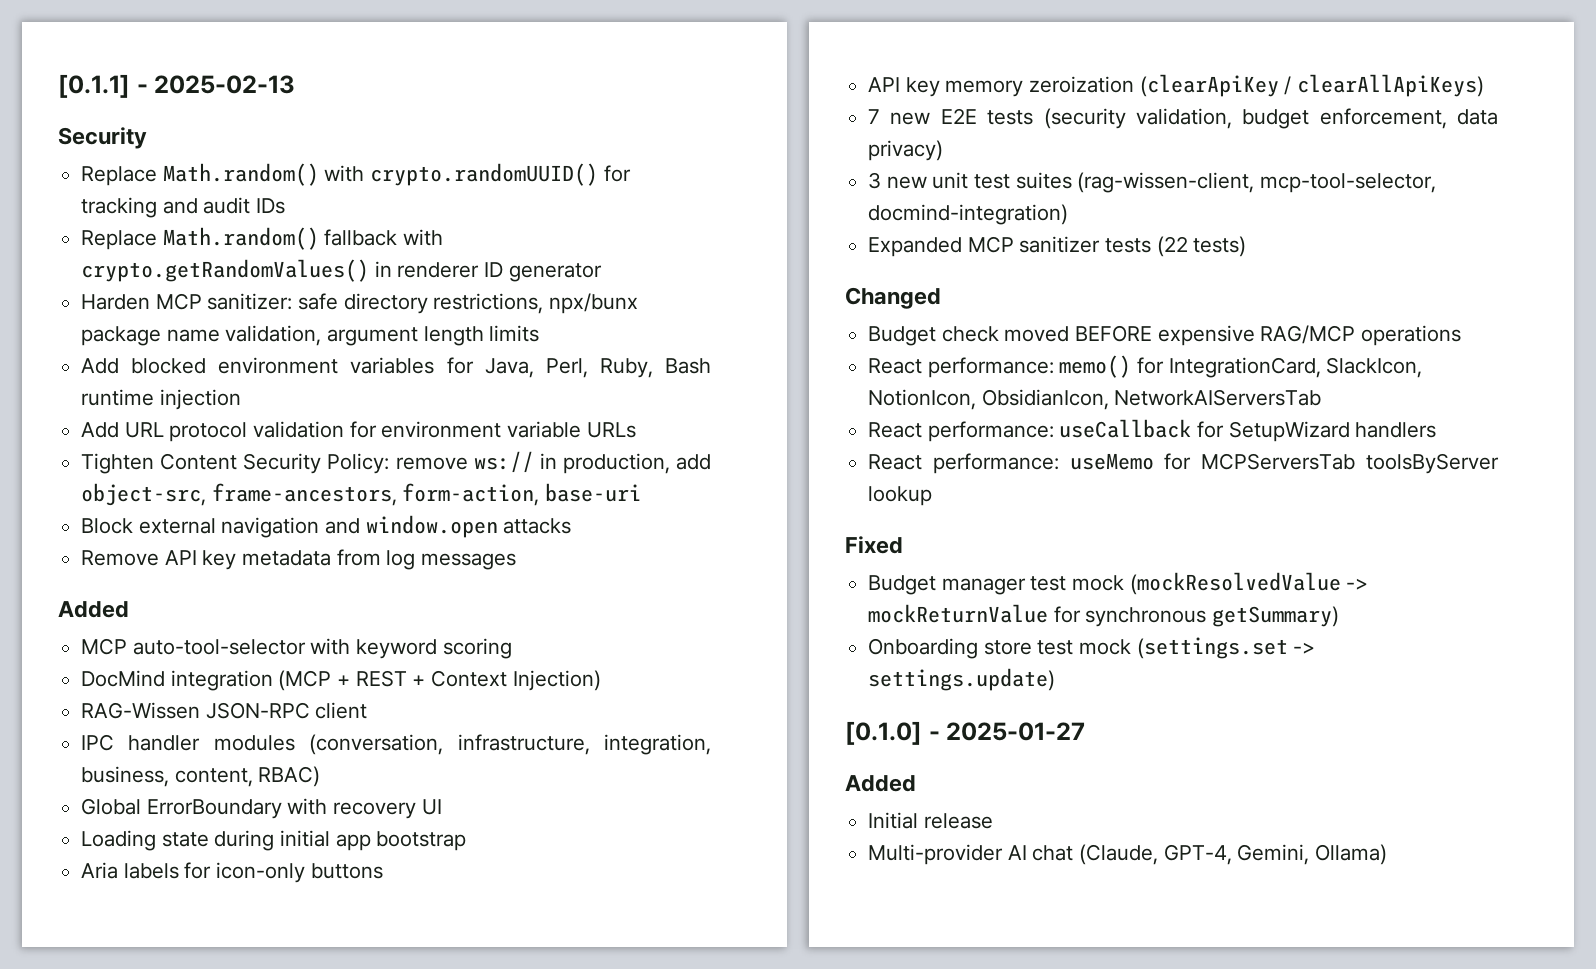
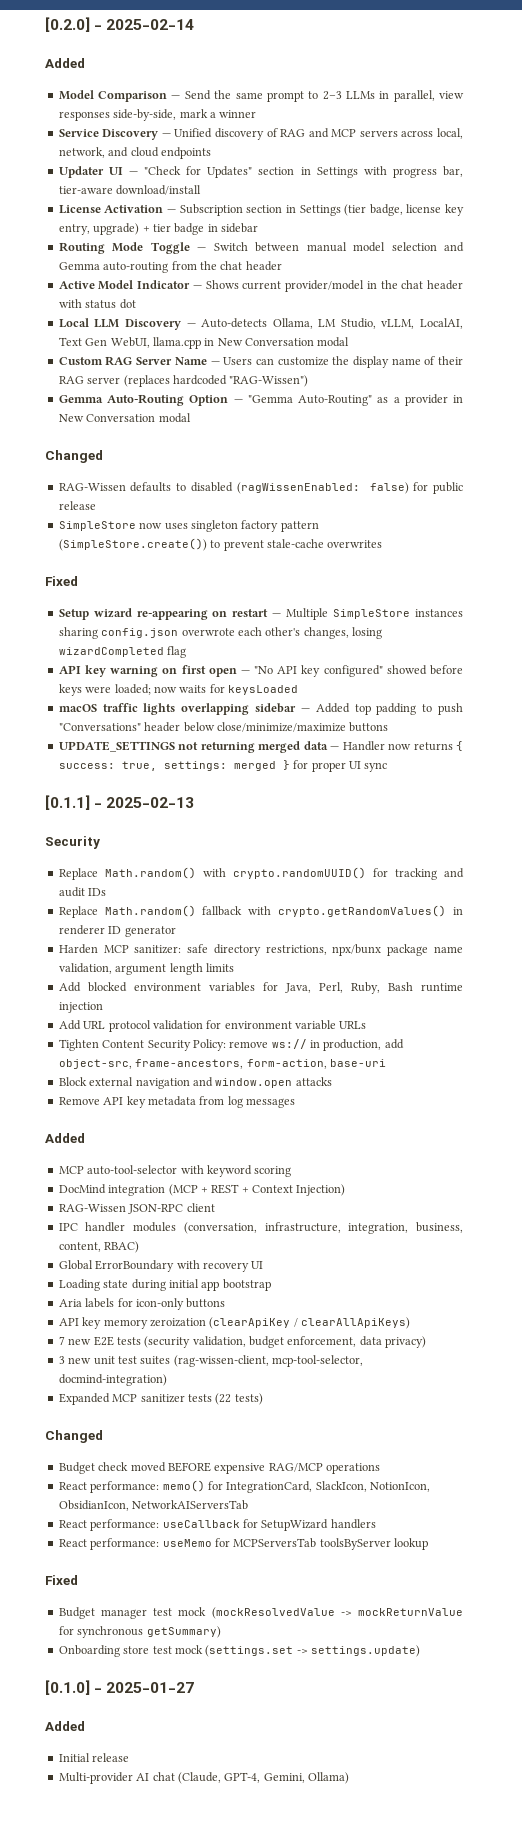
+ [0.2.0] - 2025-02-14
+ Added
+ Model Comparison — Send the same prompt to 2–3 LLMs in parallel, view responses side-by-side, mark a winner
+ Service Discovery — Unified discovery of RAG and MCP servers across local, network, and cloud endpoints
+ Updater UI — "Check for Updates" section in Settings with progress bar, tier-aware download/install
+ License Activation — Subscription section in Settings (tier badge, license key entry, upgrade) + tier badge in sidebar
+ Routing Mode Toggle — Switch between manual model selection and Gemma auto-routing from the chat header
+ Active Model Indicator — Shows current provider/model in the chat header with status dot
+ Local LLM Discovery — Auto-detects Ollama, LM Studio, vLLM, LocalAI, Text Gen WebUI, llama.cpp in New Conversation modal
+ Custom RAG Server Name — Users can customize the display name of their RAG server (replaces hardcoded "RAG-Wissen")
+ Gemma Auto-Routing Option — "Gemma Auto-Routing" as a provider in New Conversation modal
+ Changed
+ RAG-Wissen defaults to disabled (ragWissenEnabled: false) for public release
+ SimpleStore now uses singleton factory pattern (SimpleStore.create()) to prevent stale-cache overwrites
+ Fixed
+ Setup wizard re-appearing on restart — Multiple SimpleStore instances sharing config.json overwrote each other's changes, losing wizardCompleted flag
+ API key warning on first open — "No API key configured" showed before keys were loaded; now waits for keysLoaded
+ macOS traffic lights overlapping sidebar — Added top padding to push "Conversations" header below close/minimize/maximize buttons
+ UPDATE_SETTINGS not returning merged data — Handler now returns { success: true, settings: merged } for proper UI sync

